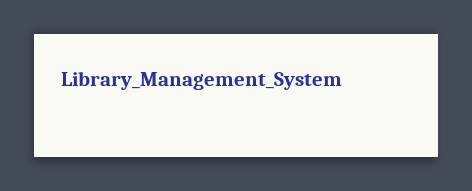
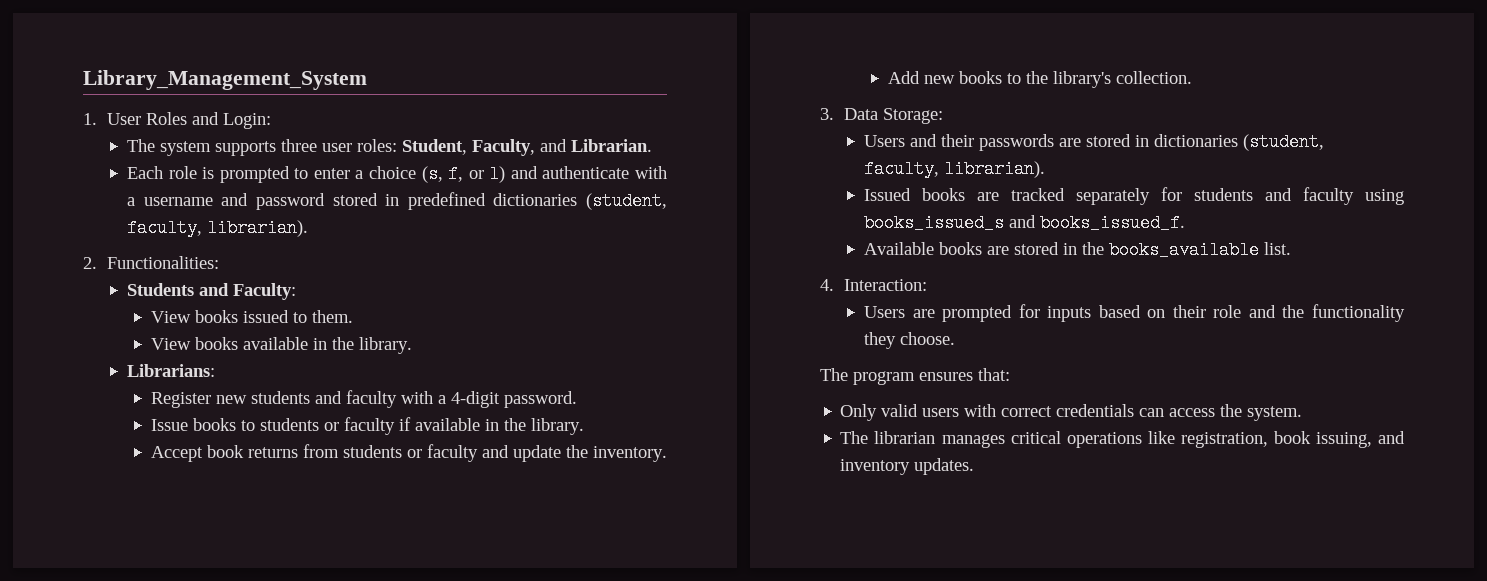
+ 1. User Roles and Login:
+ The system supports three user roles: Student, Faculty, and Librarian.
+ Each role is prompted to enter a choice (s, f, or l) and authenticate with a username and password stored in predefined dictionaries (student, faculty, librarian).
+ 2. Functionalities:
+ Students and Faculty:
+ View books issued to them.
+ View books available in the library.
+ Librarians:
+ Register new students and faculty with a 4-digit password.
+ Issue books to students or faculty if available in the library.
+ Accept book returns from students or faculty and update the inventory.
+ Add new books to the library's collection.
+ 3. Data Storage:
+ Users and their passwords are stored in dictionaries (student, faculty, librarian).
+ Issued books are tracked separately for students and faculty using books_issued_s and books_issued_f.
+ Available books are stored in the books_available list.
+ 4. Interaction:
+ Users are prompted for inputs based on their role and the functionality they choose.
+ The program ensures that:
+ Only valid users with correct credentials can access the system.
+ The librarian manages critical operations like registration, book issuing, and inventory updates.

